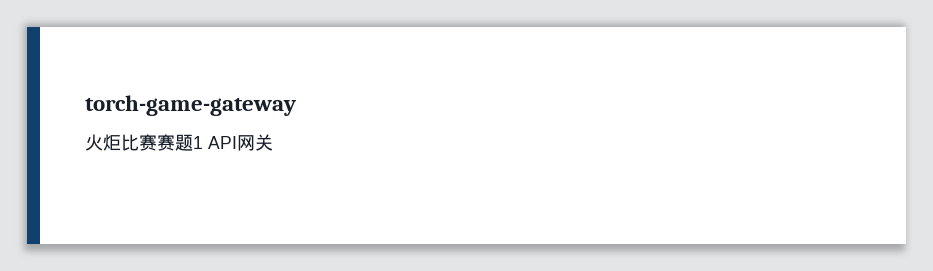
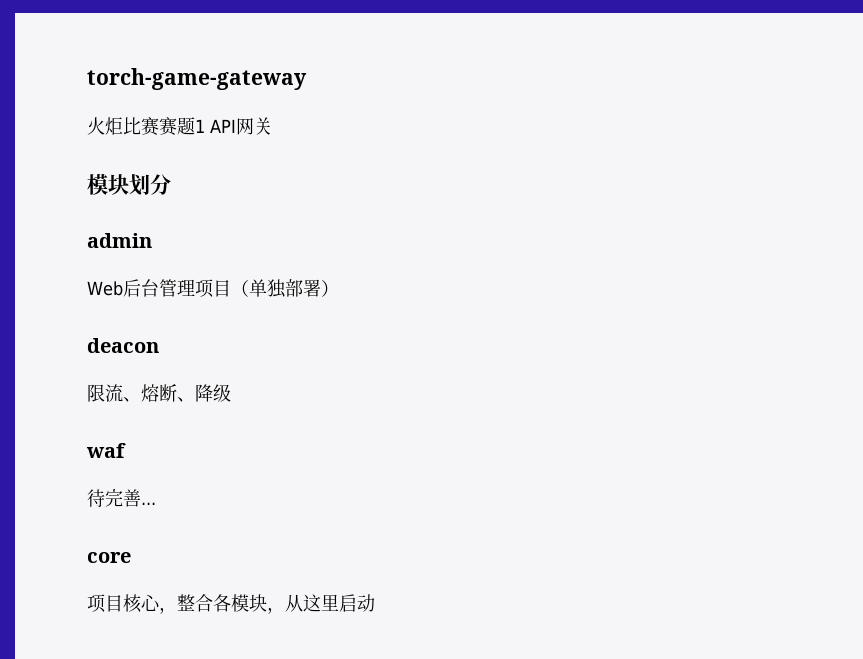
+ 模块划分
+ admin
+ Web后台管理项目（单独部署）
+ deacon
+ 限流、熔断、降级
+ waf
+ 待完善...
+ core
+ 项目核心，整合各模块，从这里启动

